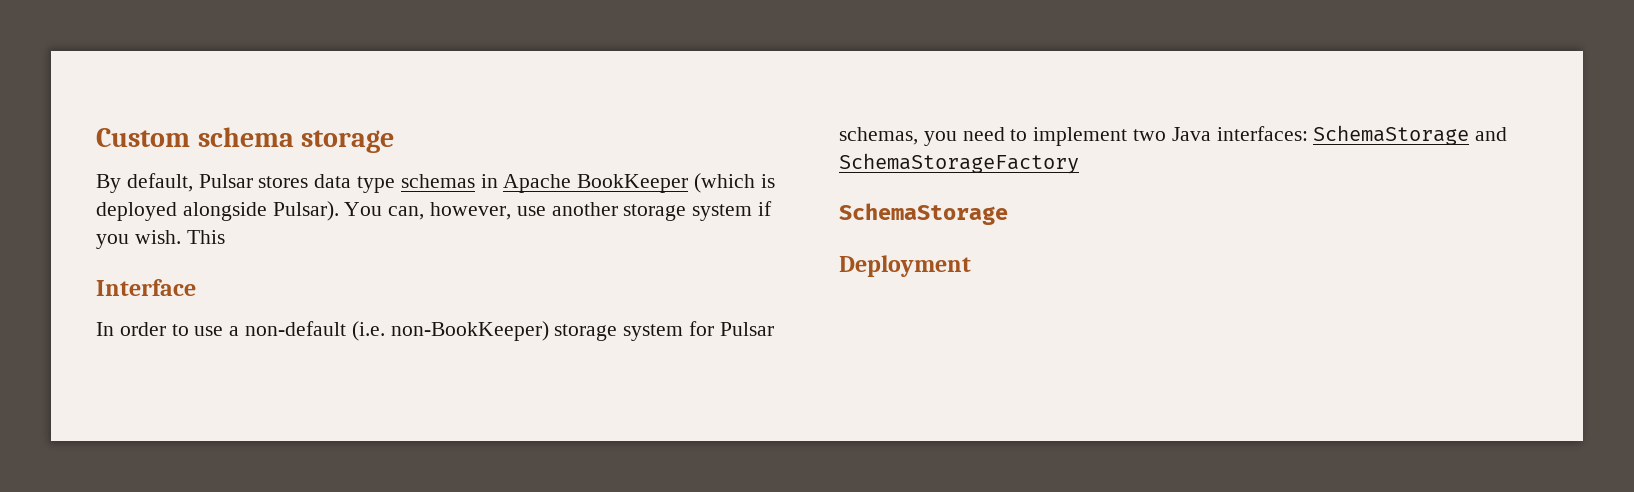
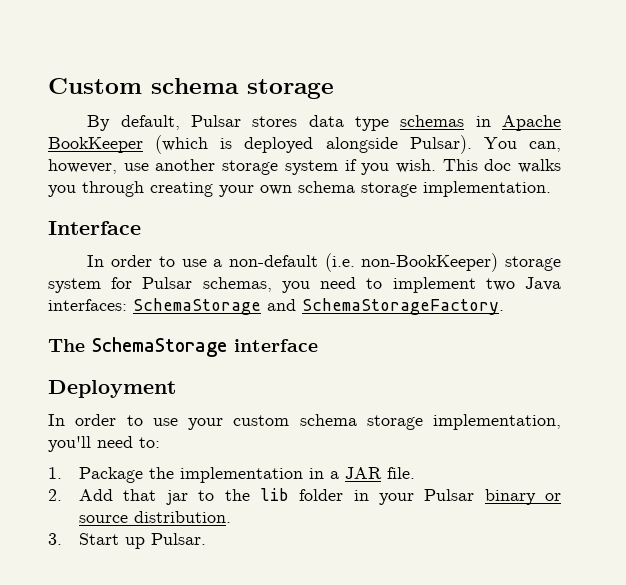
- This
+ This doc walks you through creating your own schema storage implementation.
- In order to use a non-default (i.e. non-BookKeeper) storage system for Pulsar schemas, you need to implement two Java interfaces: SchemaStorage and SchemaStorageFactory
- SchemaStorage
+ In order to use a non-default (i.e. non-BookKeeper) storage system for Pulsar schemas, you need to implement two Java interfaces: SchemaStorage and SchemaStorageFactory.
+ The SchemaStorage interface
+ In order to use your custom schema storage implementation, you'll need to:
+ 1. Package the implementation in a JAR file.
+ 2. Add that jar to the lib folder in your Pulsar binary or source distribution.
+ 3. Start up Pulsar.

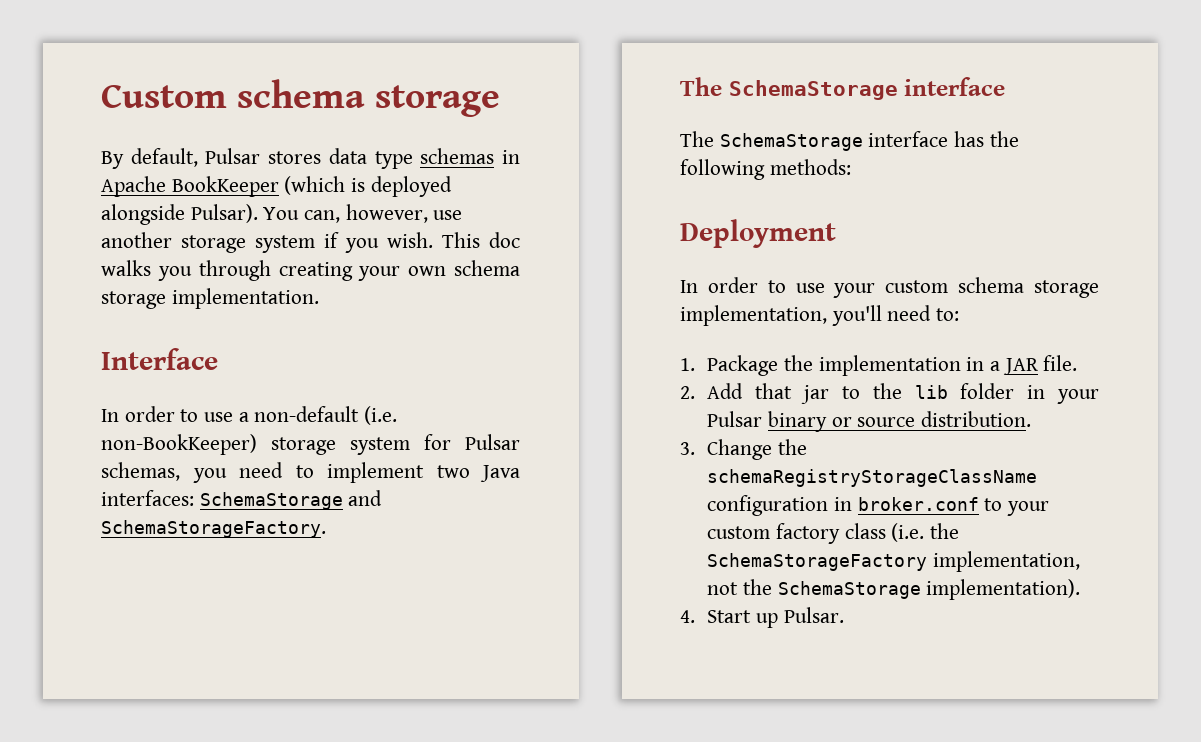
+ The SchemaStorage interface has the following methods:
- 3. Start up Pulsar.
+ 3. Change the schemaRegistryStorageClassName configuration in broker.conf to your custom factory class (i.e. the SchemaStorageFactory implementation, not the SchemaStorage implementation).
+ 4. Start up Pulsar.

